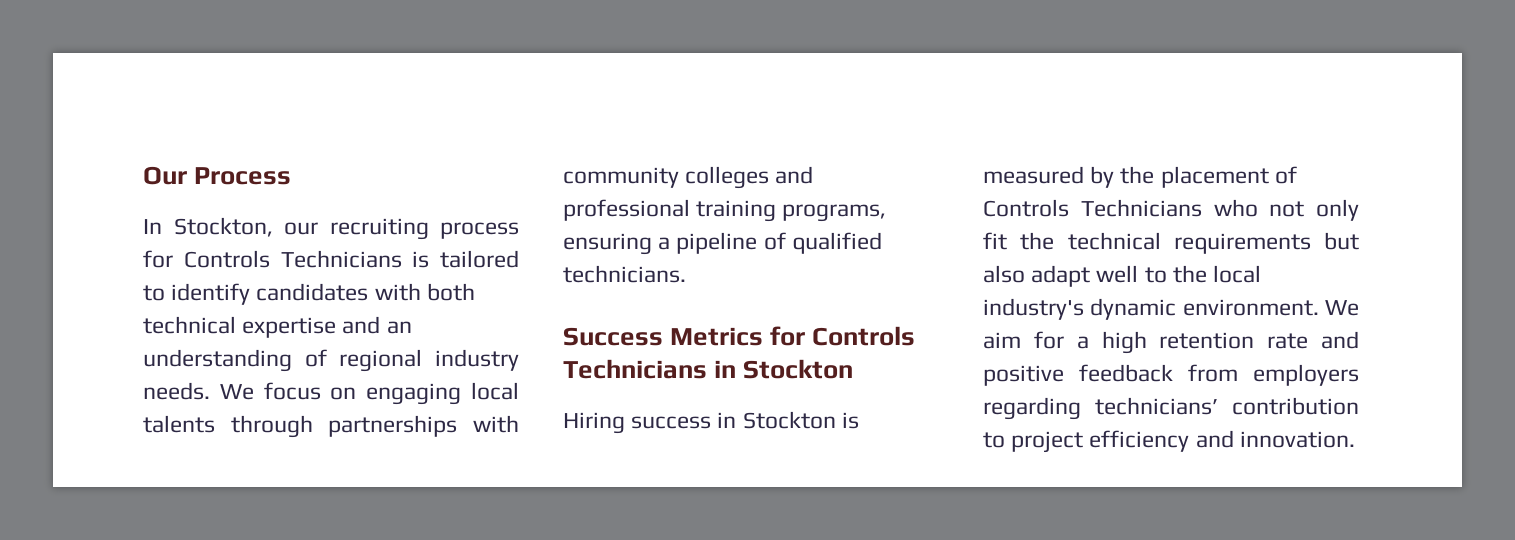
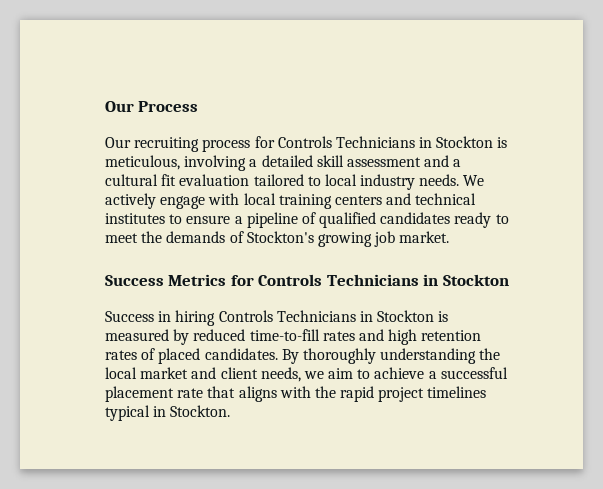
- In Stockton, our recruiting process for Controls Technicians is tailored to identify candidates with both technical expertise and an understanding of regional industry needs. We focus on engaging local talents through partnerships with community colleges and professional training programs, ensuring a pipeline of qualified technicians.
+ Our recruiting process for Controls Technicians in Stockton is meticulous, involving a detailed skill assessment and a cultural fit evaluation tailored to local industry needs. We actively engage with local training centers and technical institutes to ensure a pipeline of qualified candidates ready to meet the demands of Stockton's growing job market.
- Hiring success in Stockton is measured by the placement of Controls Technicians who not only fit the technical requirements but also adapt well to the local industry's dynamic environment. We aim for a high retention rate and positive feedback from employers regarding technicians’ contribution to project efficiency and innovation.
+ Success in hiring Controls Technicians in Stockton is measured by reduced time-to-fill rates and high retention rates of placed candidates. By thoroughly understanding the local market and client needs, we aim to achieve a successful placement rate that aligns with the rapid project timelines typical in Stockton.

